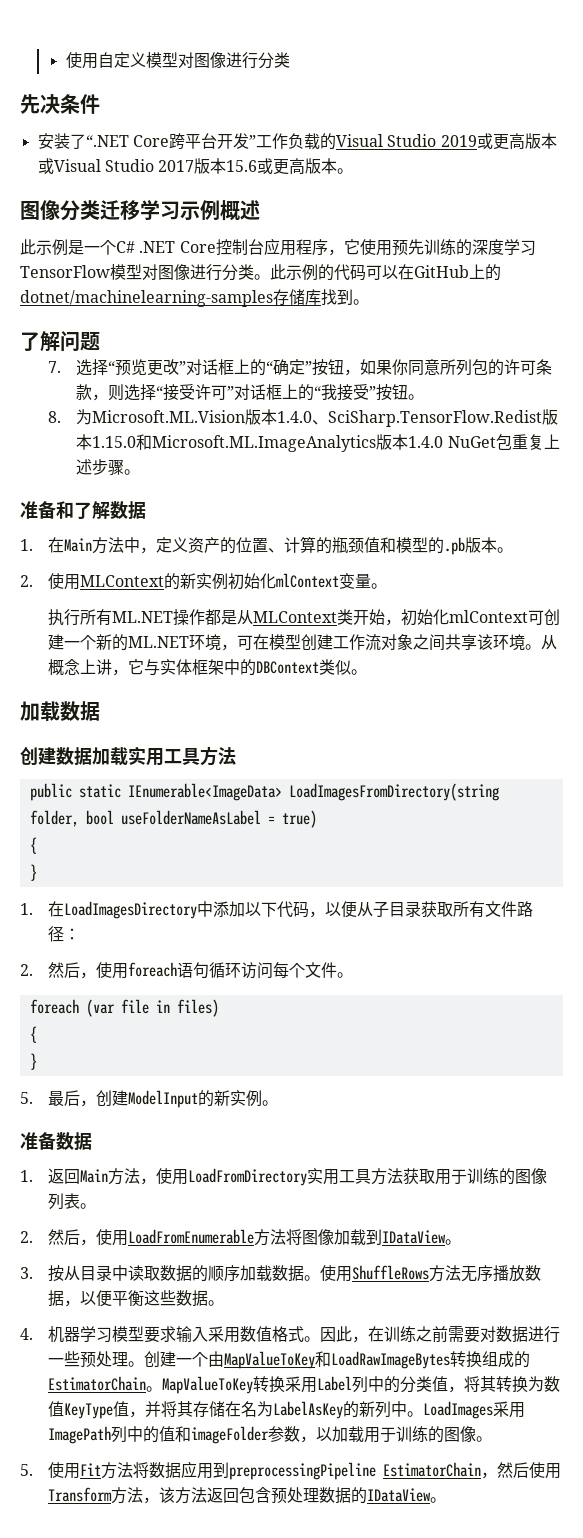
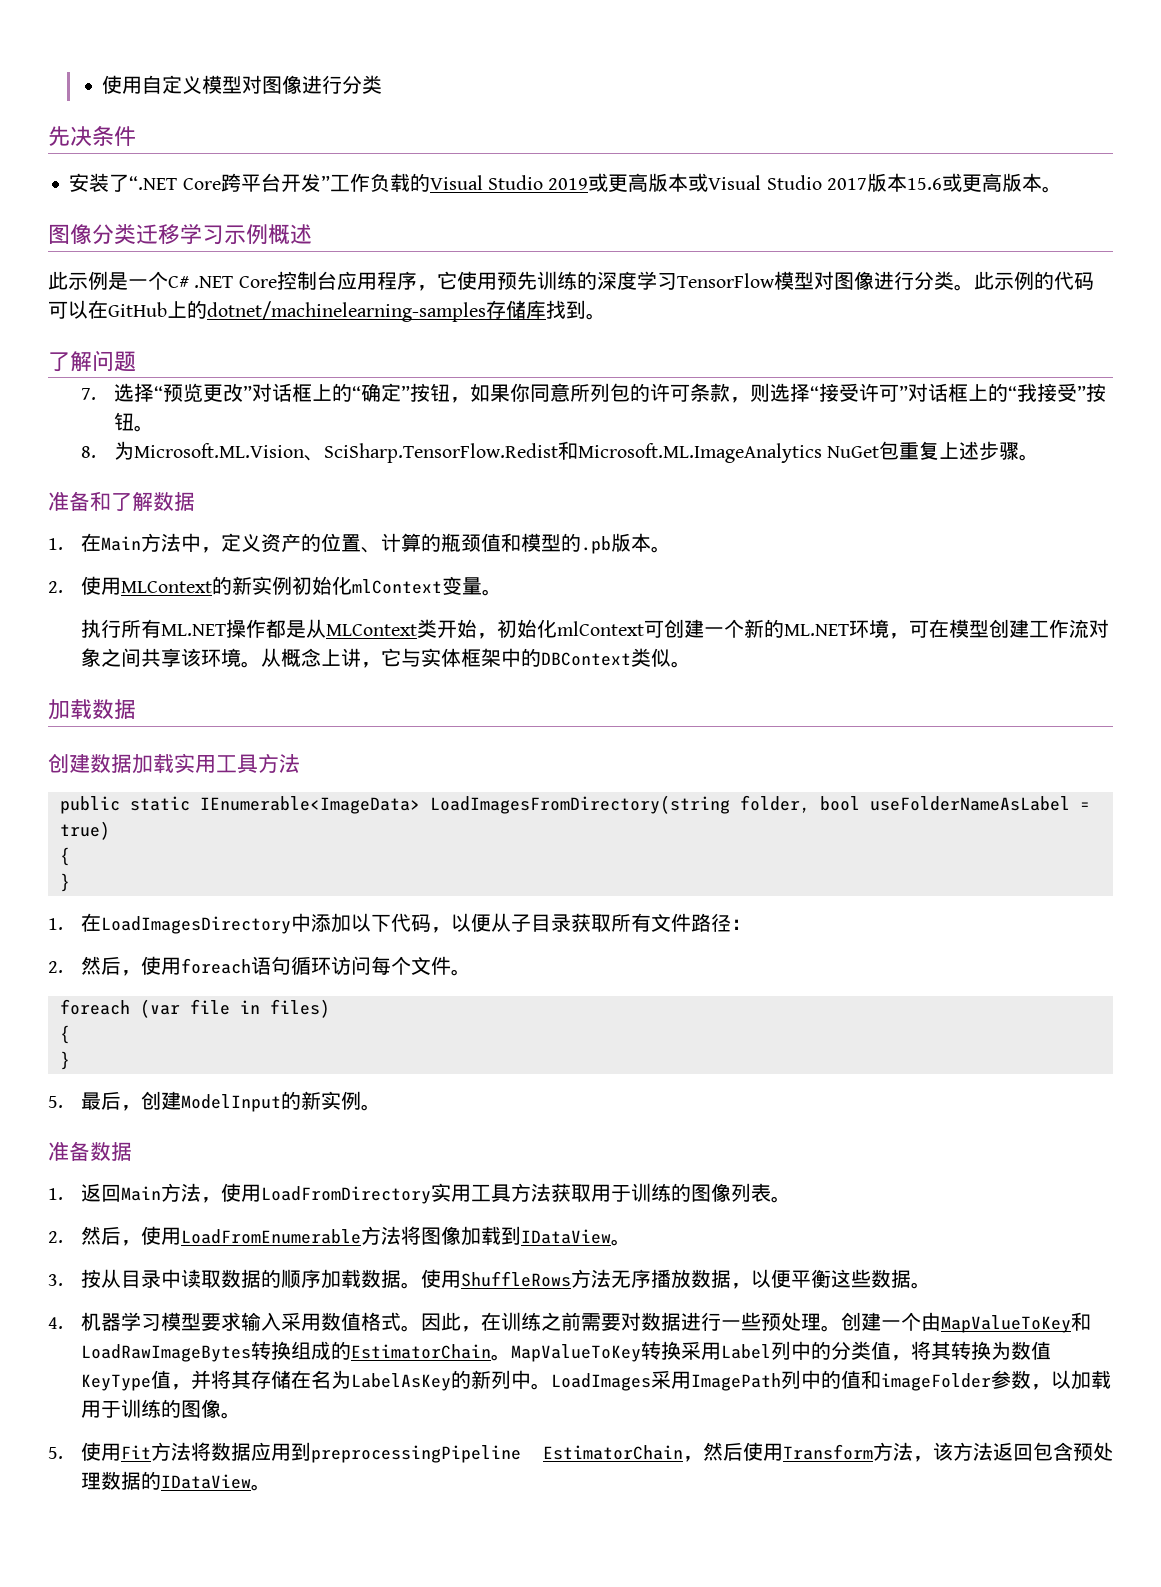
- 8.为Microsoft.ML.Vision版本1.4.0、SciSharp.TensorFlow.Redist版本1.15.0和Microsoft.ML.ImageAnalytics版本1.4.0 NuGet包重复上述步骤。
+ 8.为Microsoft.ML.Vision、SciSharp.TensorFlow.Redist和Microsoft.ML.ImageAnalytics NuGet包重复上述步骤。

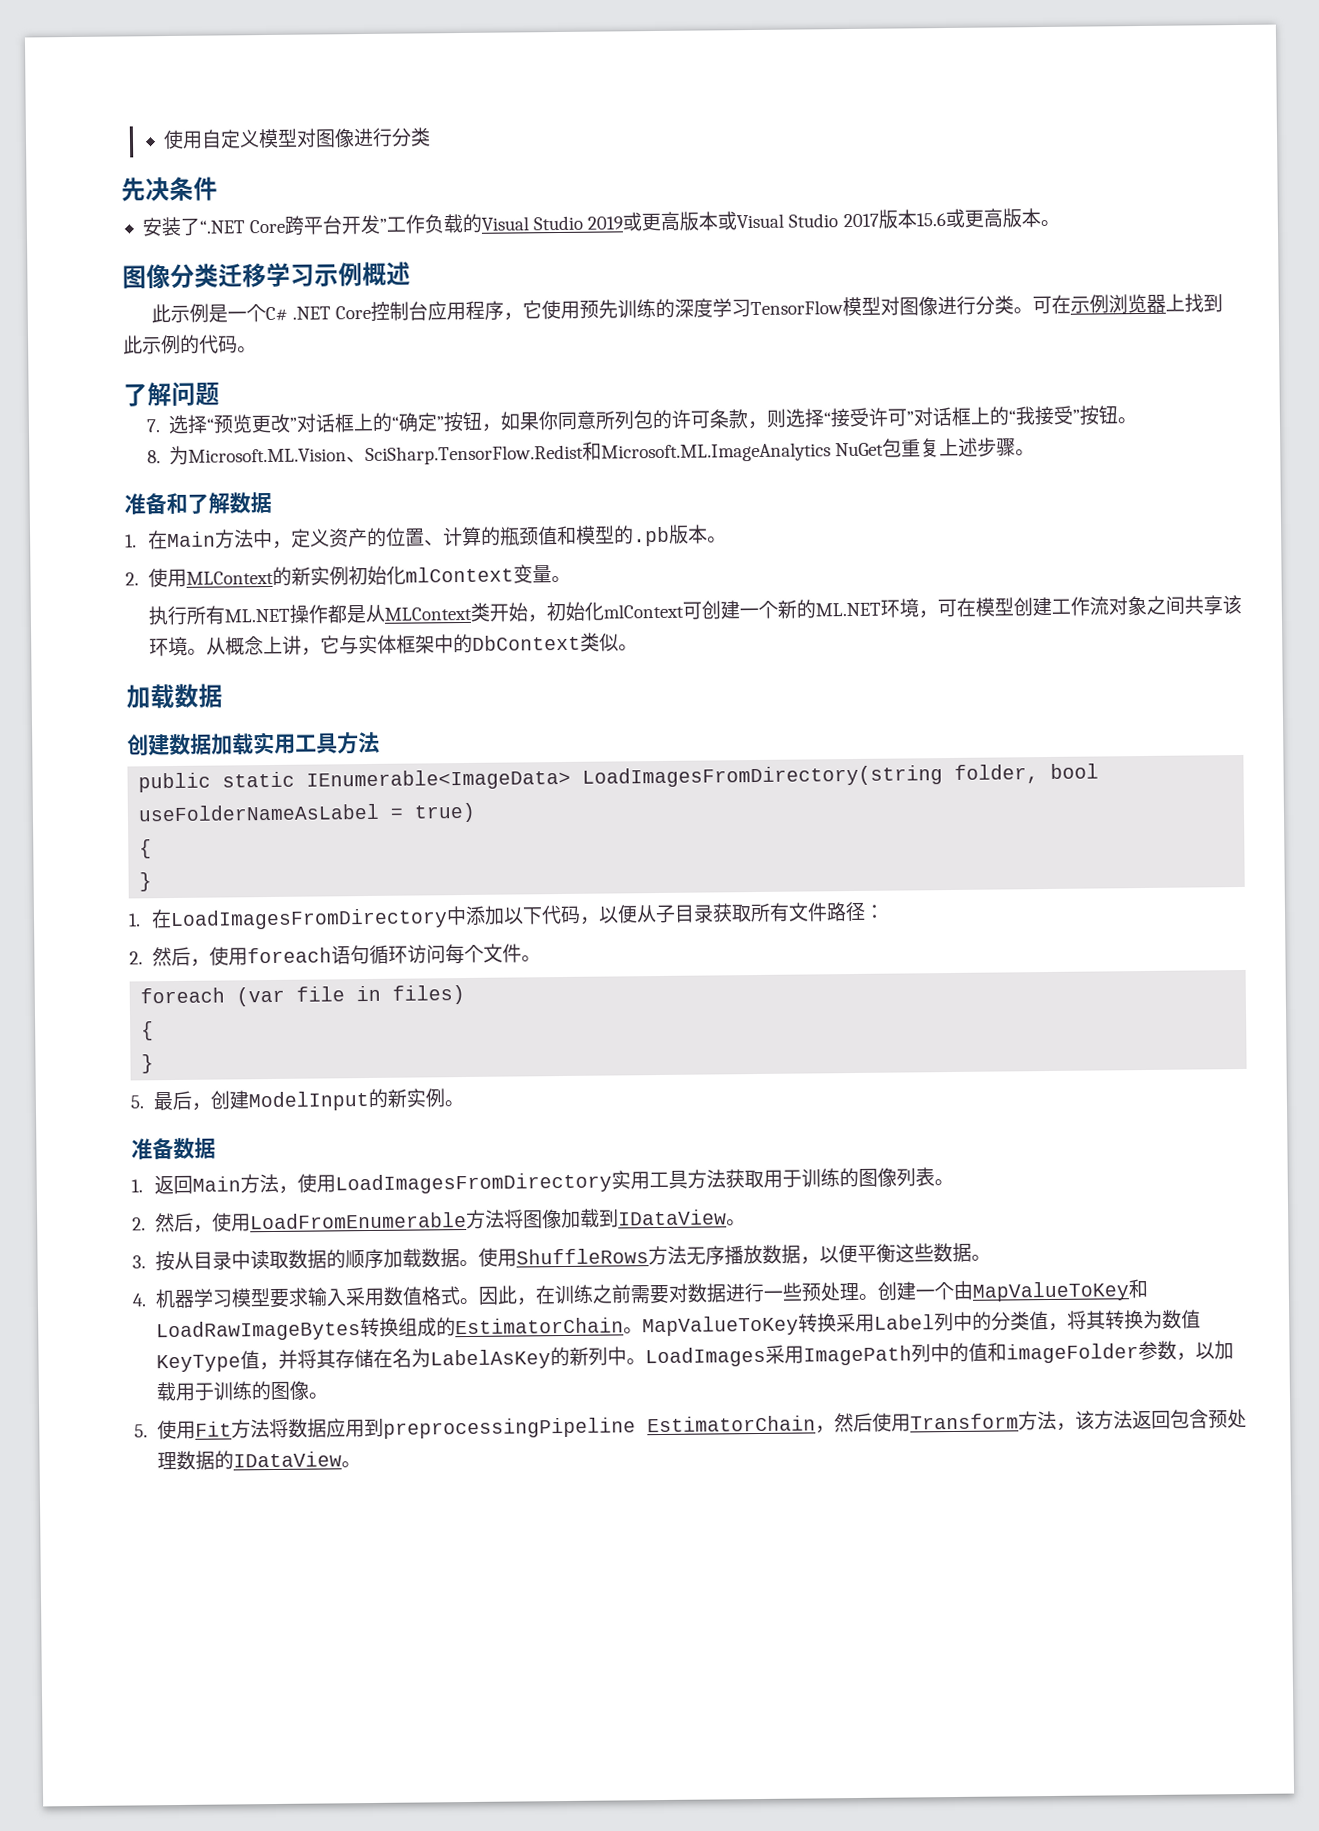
- 此示例的代码可以在GitHub上的dotnet/machinelearning-samples存储库找到。
+ 可在示例浏览器上找到此示例的代码。
- 从概念上讲，它与实体框架中的DBContext类似。
+ 从概念上讲，它与实体框架中的DbContext类似。
- 1.在LoadImagesDirectory中添加以下代码，以便从子目录获取所有文件路径：
+ 1.在LoadImagesFromDirectory中添加以下代码，以便从子目录获取所有文件路径：
- 1.返回Main方法，使用LoadFromDirectory实用工具方法获取用于训练的图像列表。
+ 1.返回Main方法，使用LoadImagesFromDirectory实用工具方法获取用于训练的图像列表。

